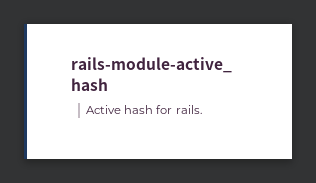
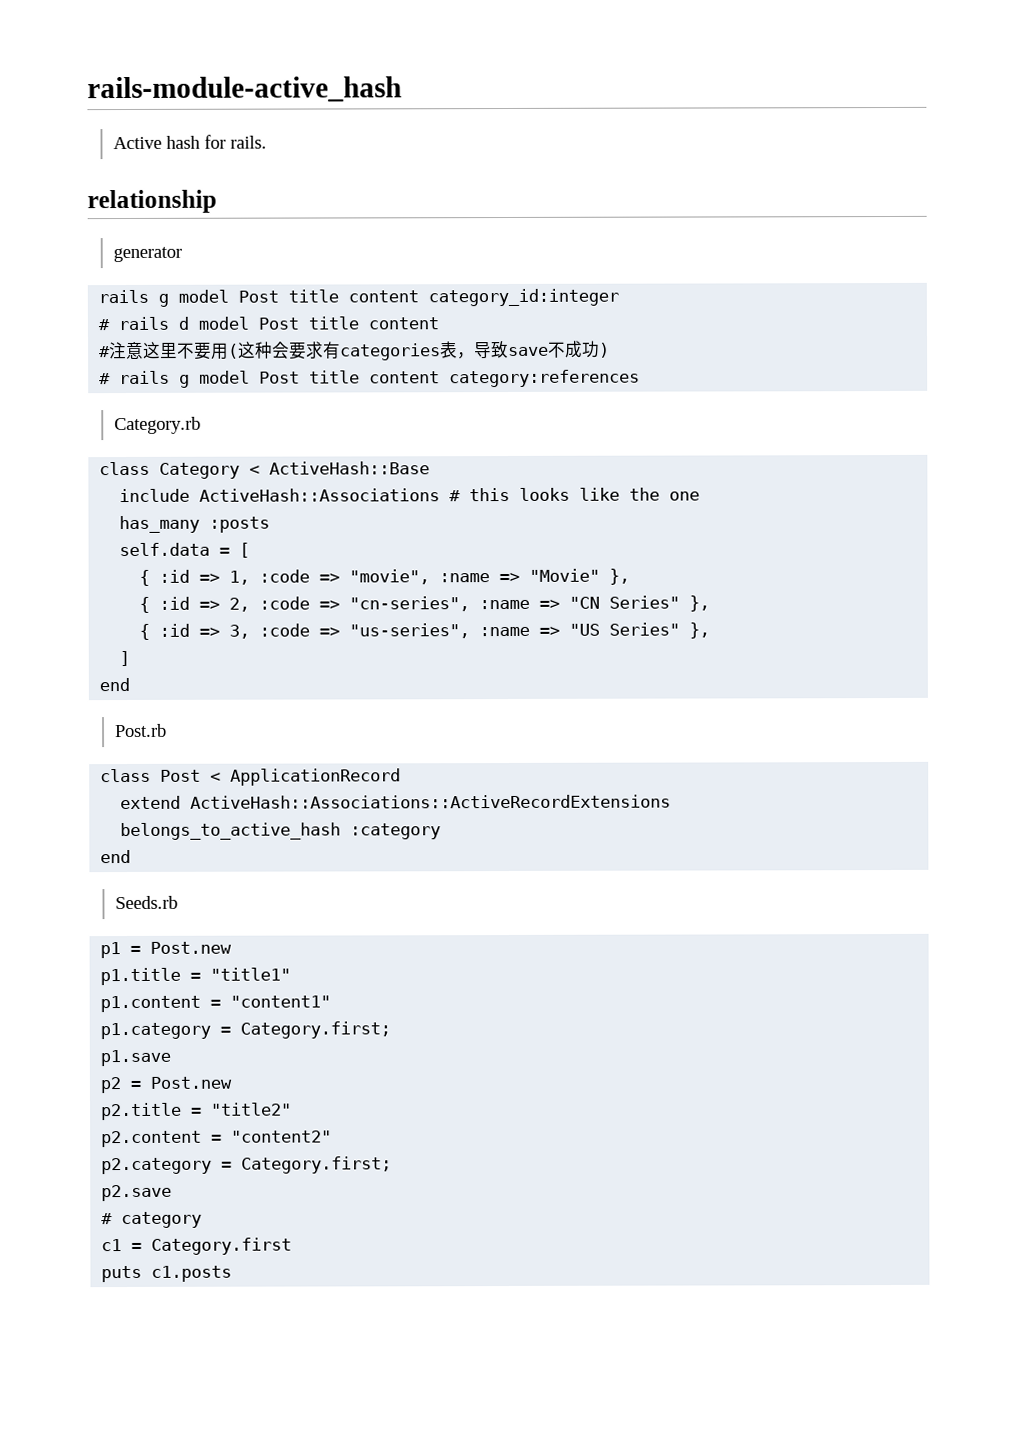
+ relationship
+ generator
+ rails g model Post title content category_id:integer
+ # rails d model Post title content
+ #注意这里不要用(这种会要求有categories表，导致save不成功)
+ # rails g model Post title content category:references
+ Category.rb
+ class Category < ActiveHash::Base
+ include ActiveHash::Associations # this looks like the one
+ has_many :posts
+ self.data = [
+ { :id => 1, :code => "movie", :name => "Movie" },
+ { :id => 2, :code => "cn-series", :name => "CN Series" },
+ { :id => 3, :code => "us-series", :name => "US Series" },
+ ]
+ end
+ Post.rb
+ class Post < ApplicationRecord
+ extend ActiveHash::Associations::ActiveRecordExtensions
+ belongs_to_active_hash :category
+ end
+ Seeds.rb
+ p1 = Post.new
+ p1.title = "title1"
+ p1.content = "content1"
+ p1.category = Category.first;
+ p1.save
+ p2 = Post.new
+ p2.title = "title2"
+ p2.content = "content2"
+ p2.category = Category.first;
+ p2.save
+ # category
+ c1 = Category.first
+ puts c1.posts

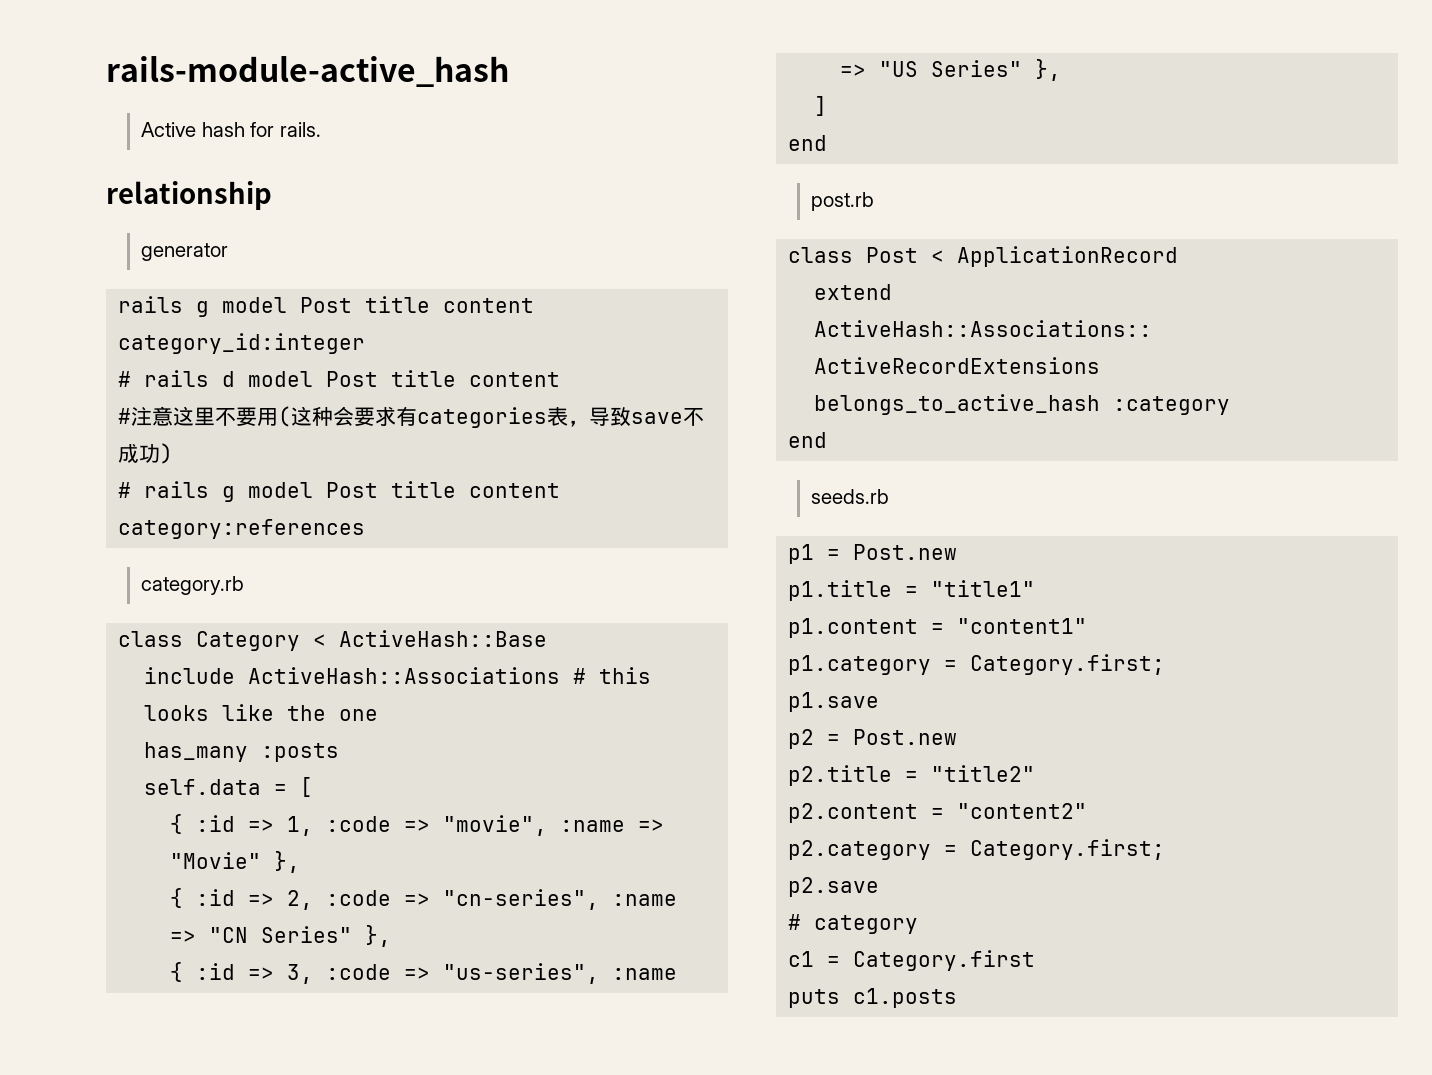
- Category.rb
+ category.rb
- Post.rb
+ post.rb
- Seeds.rb
+ seeds.rb

